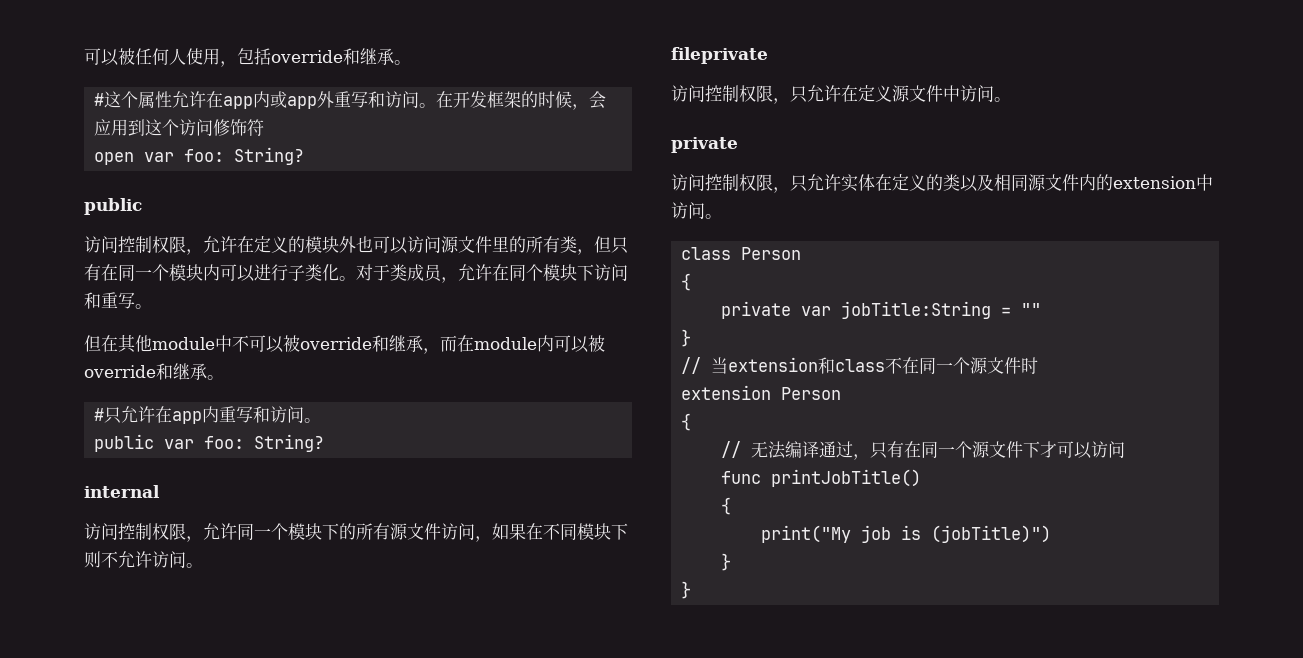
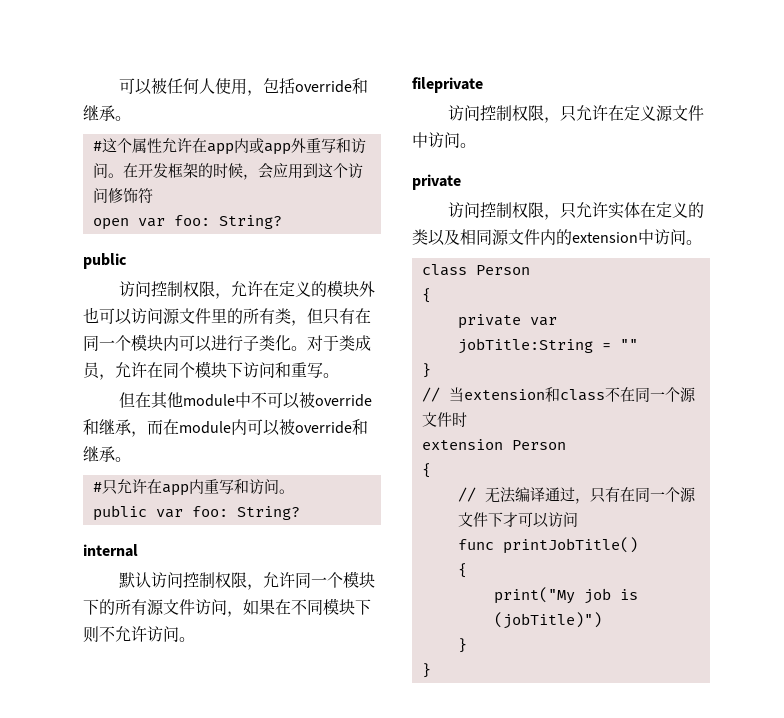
- 访问控制权限，允许同一个模块下的所有源文件访问，如果在不同模块下则不允许访问。
+ 默认访问控制权限，允许同一个模块下的所有源文件访问，如果在不同模块下则不允许访问。

